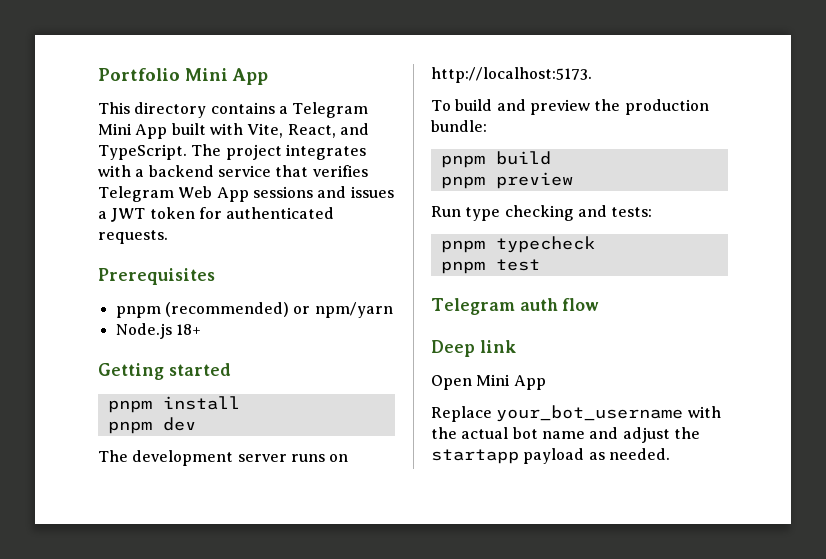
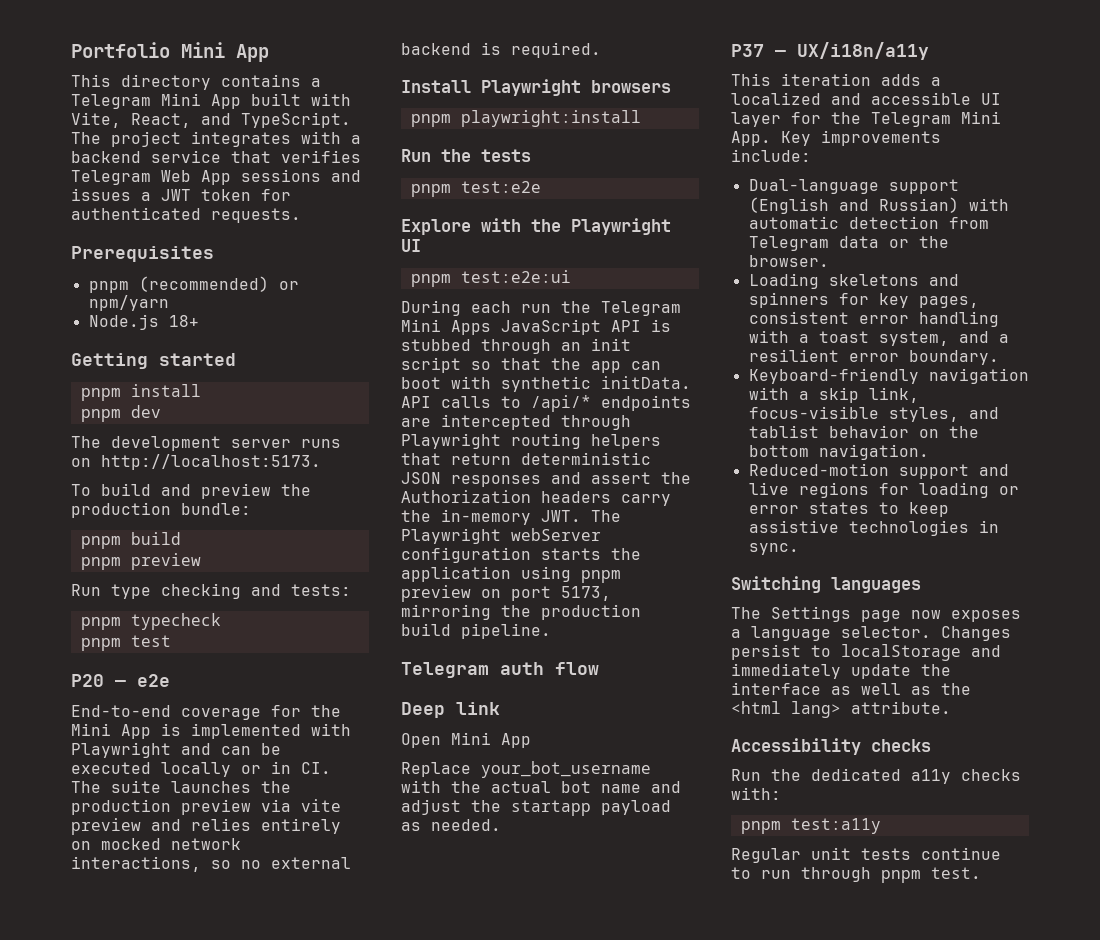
+ P20 — e2e
+ End-to-end coverage for the Mini App is implemented with Playwright and can be executed locally or in CI. The suite launches the production preview via vite preview and relies entirely on mocked network interactions, so no external backend is required.
+ Install Playwright browsers
+ pnpm playwright:install
+ Run the tests
+ pnpm test:e2e
+ Explore with the Playwright UI
+ pnpm test:e2e:ui
+ During each run the Telegram Mini Apps JavaScript API is stubbed through an init script so that the app can boot with synthetic initData. API calls to /api/* endpoints are intercepted through Playwright routing helpers that return deterministic JSON responses and assert the Authorization headers carry the in-memory JWT. The Playwright webServer configuration starts the application using pnpm preview on port 5173, mirroring the production build pipeline.
+ P37 — UX/i18n/a11y
+ This iteration adds a localized and accessible UI layer for the Telegram Mini App. Key improvements include:
+ Dual-language support (English and Russian) with automatic detection from Telegram data or the browser.
+ Loading skeletons and spinners for key pages, consistent error handling with a toast system, and a resilient error boundary.
+ Keyboard-friendly navigation with a skip link, focus-visible styles, and tablist behavior on the bottom navigation.
+ Reduced-motion support and live regions for loading or error states to keep assistive technologies in sync.
+ Switching languages
+ The Settings page now exposes a language selector. Changes persist to localStorage and immediately update the interface as well as the <html lang> attribute.
+ Accessibility checks
+ Run the dedicated a11y checks with:
+ pnpm test:a11y
+ Regular unit tests continue to run through pnpm test.

